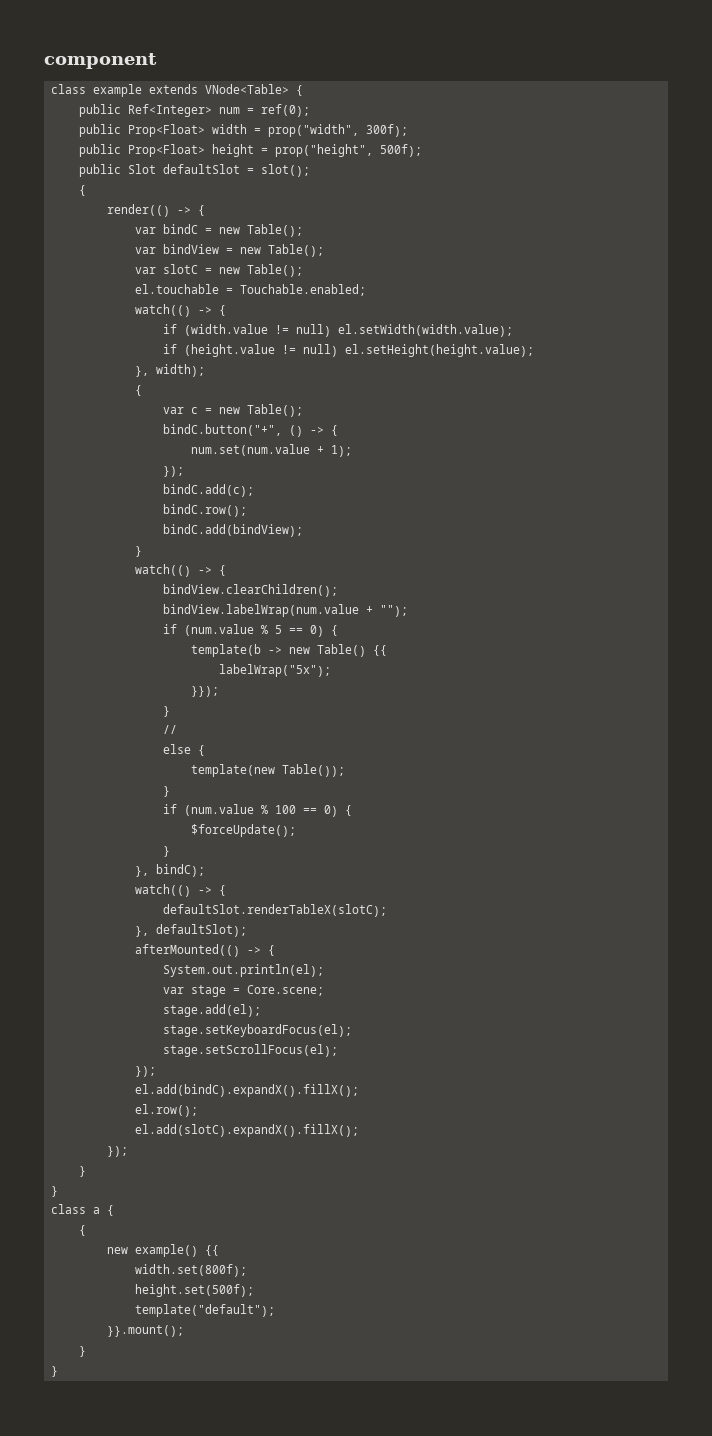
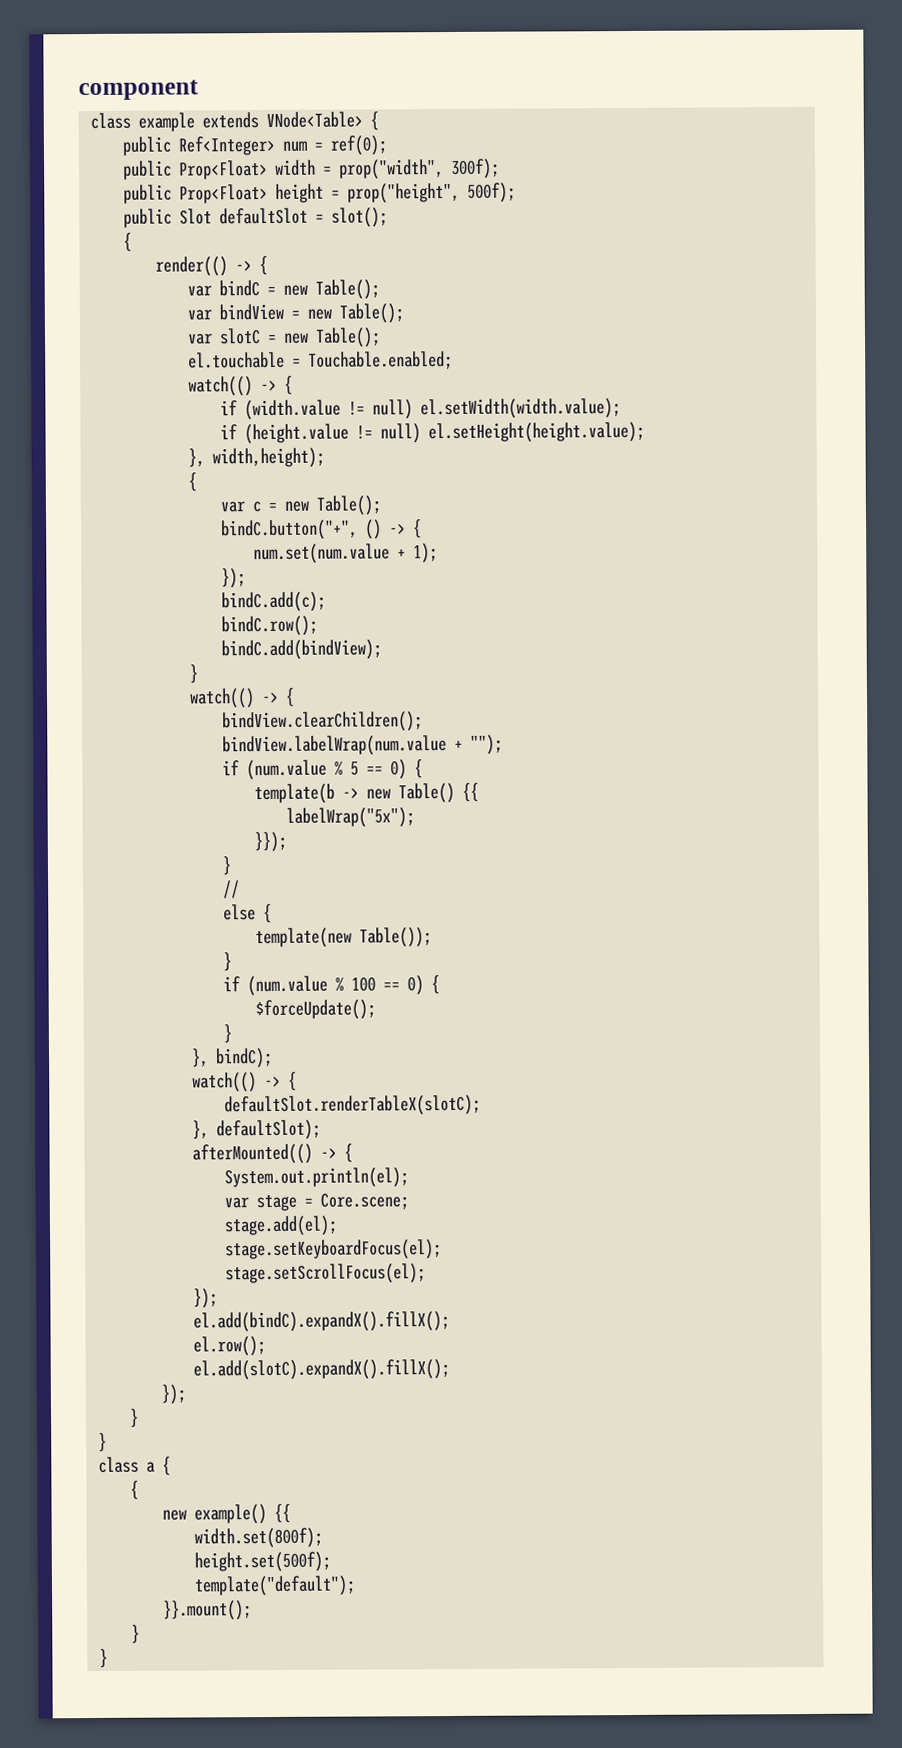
- }, width);
+ }, width,height);

